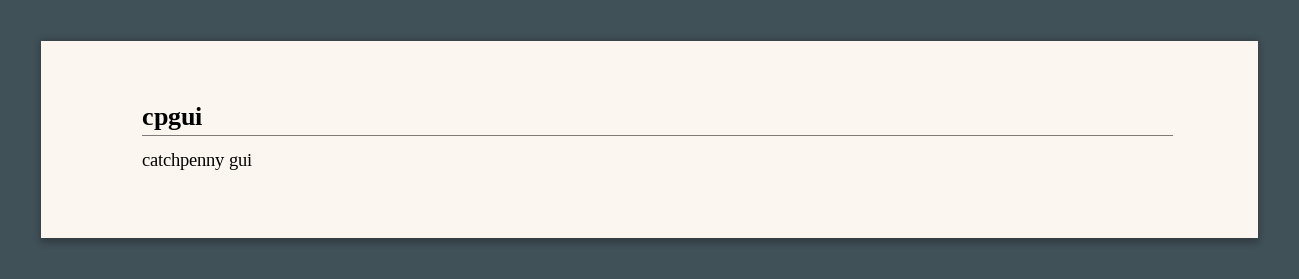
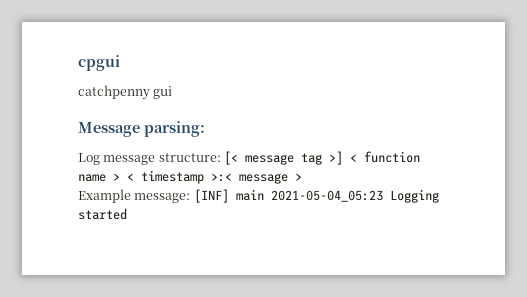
+ Message parsing:
+ Log message structure: [< message tag >] < function name > < timestamp >:< message >
+ Example message: [INF] main 2021-05-04_05:23 Logging started

